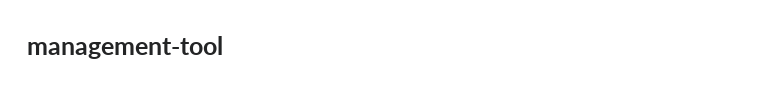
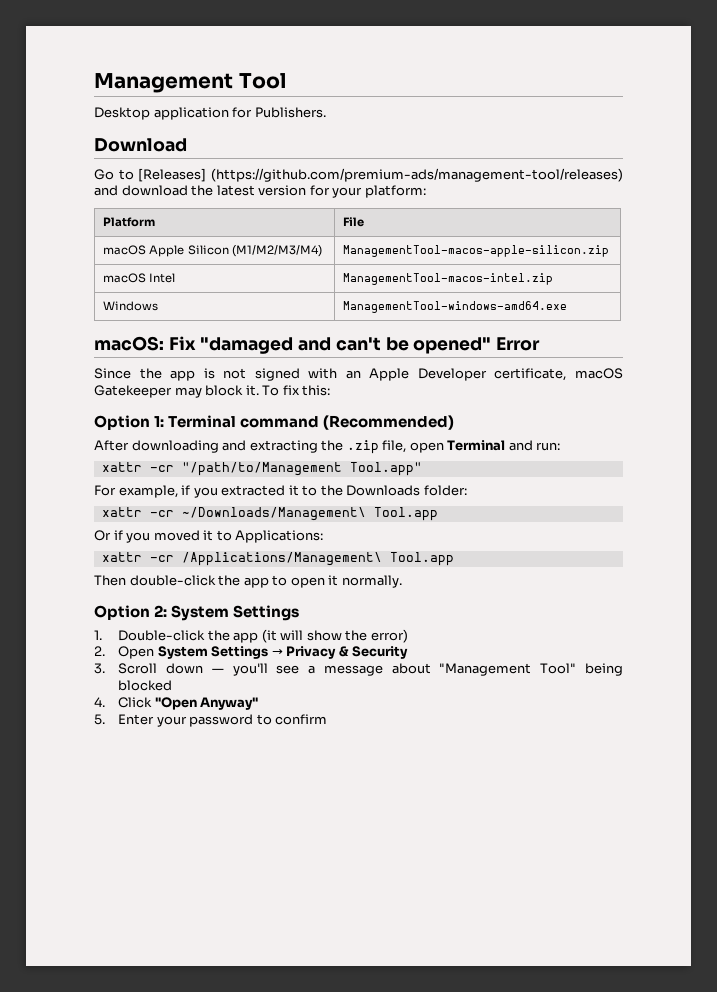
- management-tool
+ Management Tool
+ Desktop application for Publishers.
+ Download
+ Go to [Releases] (https://github.com/premium-ads/management-tool/releases) and download the latest version for your platform:
+ Platform | File
+ macOS Apple Silicon (M1/M2/M3/M4) | ManagementTool-macos-apple-silicon.zip
+ macOS Intel | ManagementTool-macos-intel.zip
+ Windows | ManagementTool-windows-amd64.exe
+ macOS: Fix "damaged and can't be opened" Error
+ Since the app is not signed with an Apple Developer certificate, macOS Gatekeeper may block it. To fix this:
+ Option 1: Terminal command (Recommended)
+ After downloading and extracting the .zip file, open Terminal and run:
+ xattr -cr "/path/to/Management Tool.app"
+ For example, if you extracted it to the Downloads folder:
+ xattr -cr ~/Downloads/Management\ Tool.app
+ Or if you moved it to Applications:
+ xattr -cr /Applications/Management\ Tool.app
+ Then double-click the app to open it normally.
+ Option 2: System Settings
+ 1. Double-click the app (it will show the error)
+ 2. Open System Settings → Privacy & Security
+ 3. Scroll down — you'll see a message about "Management Tool" being blocked
+ 4. Click "Open Anyway"
+ 5. Enter your password to confirm

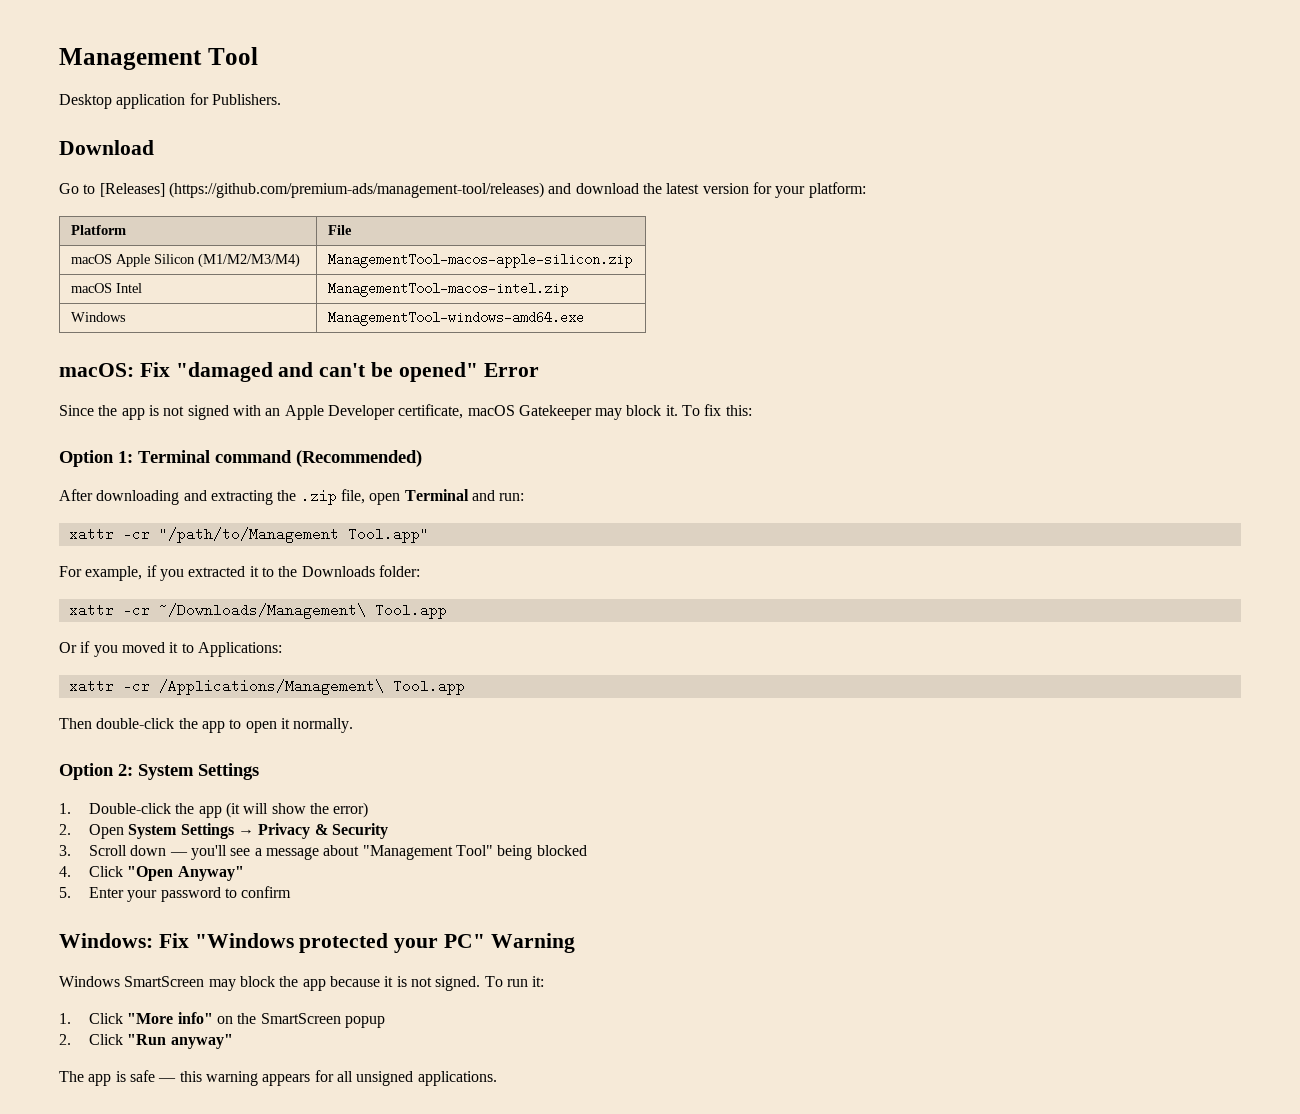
+ Windows: Fix "Windows protected your PC" Warning
+ Windows SmartScreen may block the app because it is not signed. To run it:
+ 1. Click "More info" on the SmartScreen popup
+ 2. Click "Run anyway"
+ The app is safe — this warning appears for all unsigned applications.

